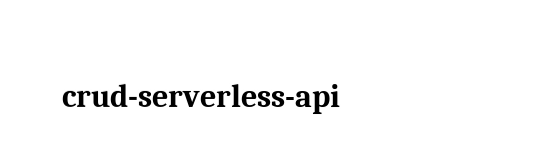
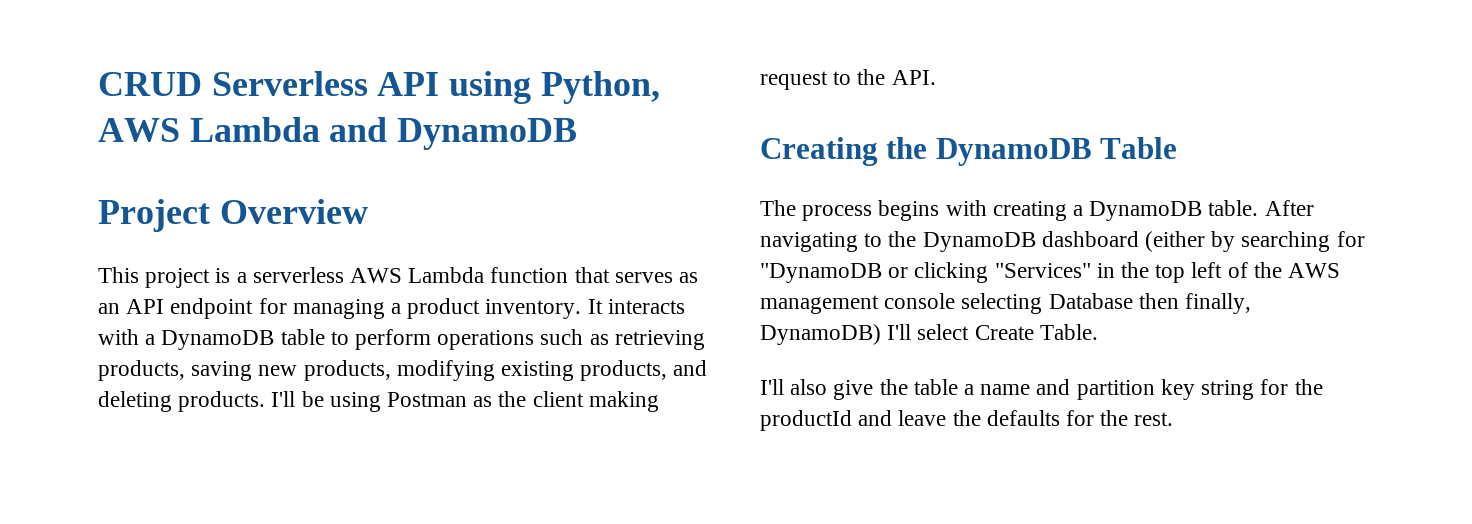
- crud-serverless-api
+ CRUD Serverless API using Python, AWS Lambda and DynamoDB
+ Project Overview
+ This project is a serverless AWS Lambda function that serves as an API endpoint for managing a product inventory. It interacts with a DynamoDB table to perform operations such as retrieving products, saving new products, modifying existing products, and deleting products. I'll be using Postman as the client making request to the API.
+ Creating the DynamoDB Table
+ The process begins with creating a DynamoDB table. After navigating to the DynamoDB dashboard (either by searching for "DynamoDB or clicking "Services" in the top left of the AWS management console selecting Database then finally, DynamoDB) I'll select Create Table.
+ I'll also give the table a name and partition key string for the productId and leave the defaults for the rest.

